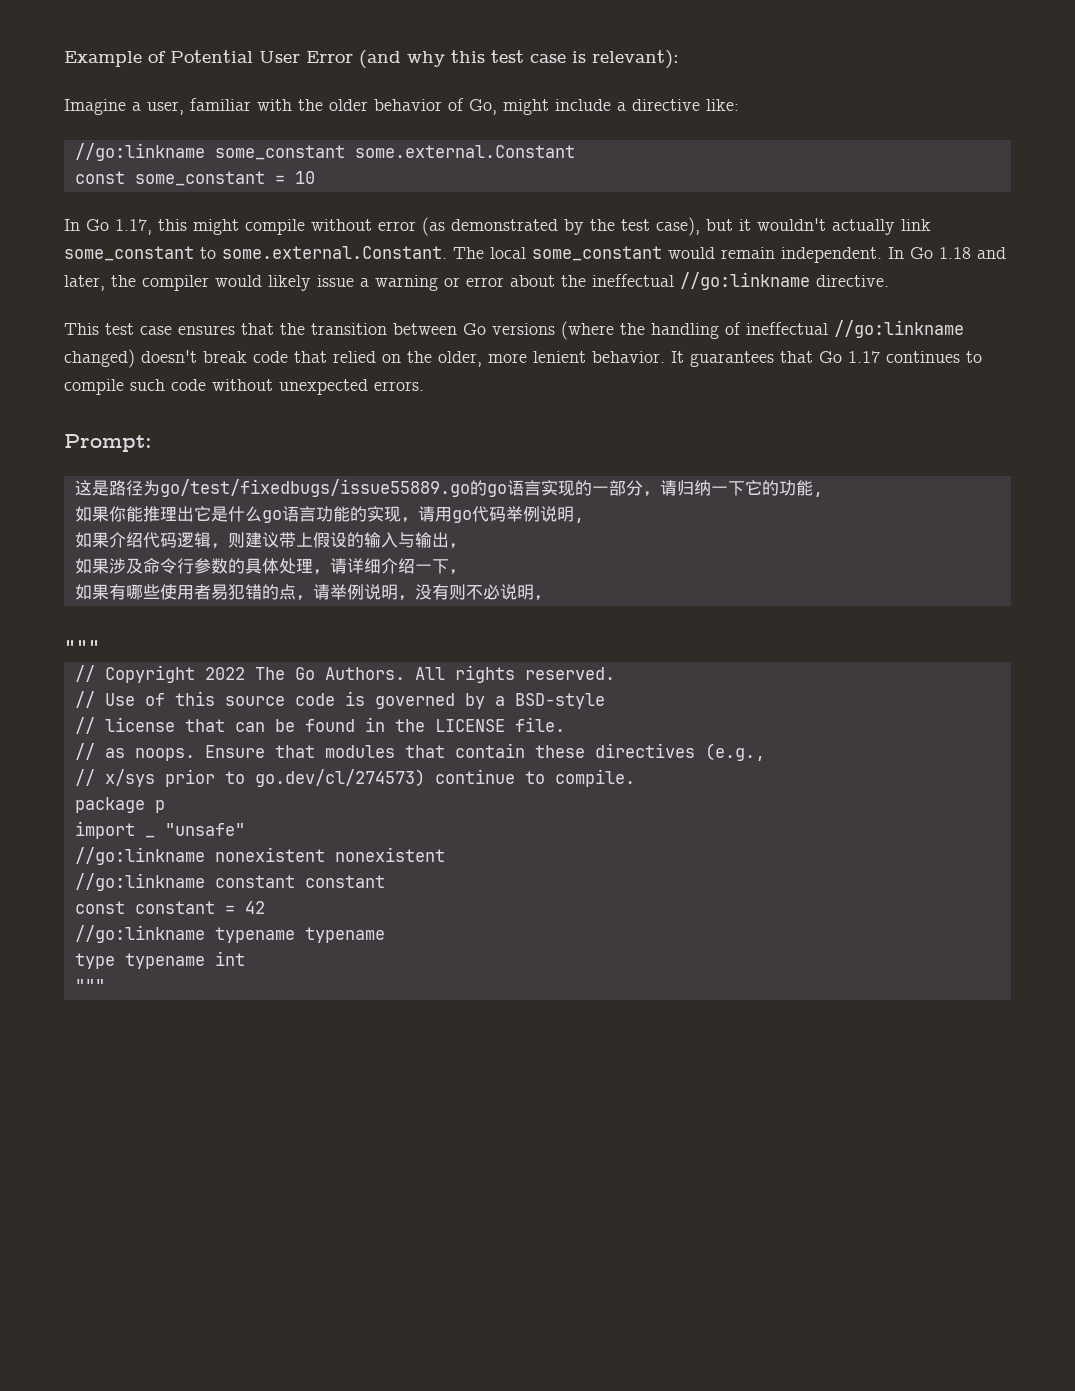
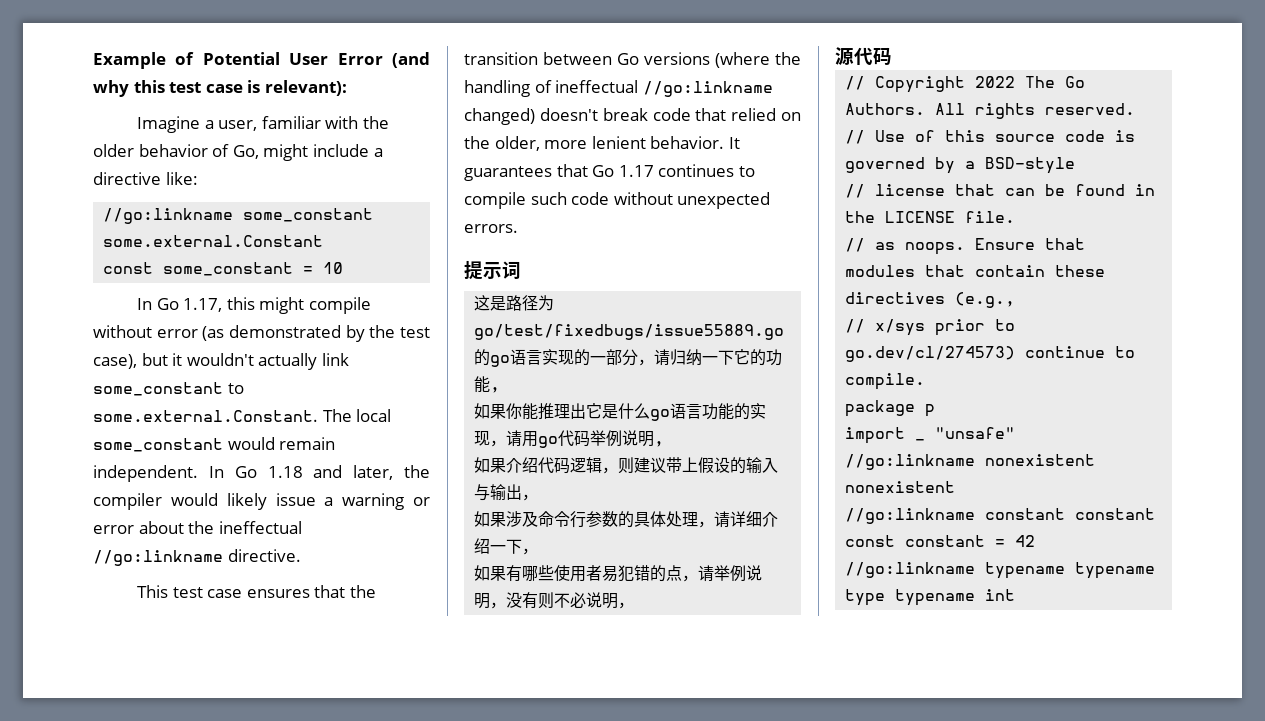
- Prompt:
+ 提示词
  如果有哪些使用者易犯错的点，请举例说明，没有则不必说明，
- """
+ 源代码
  type typename int
- """

